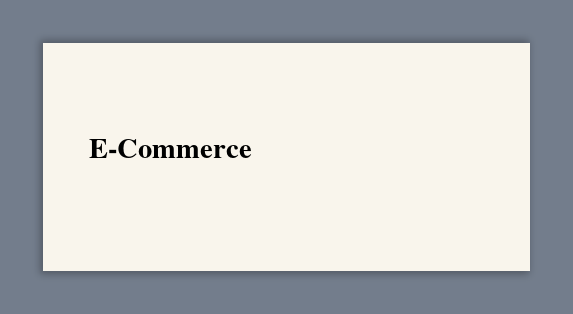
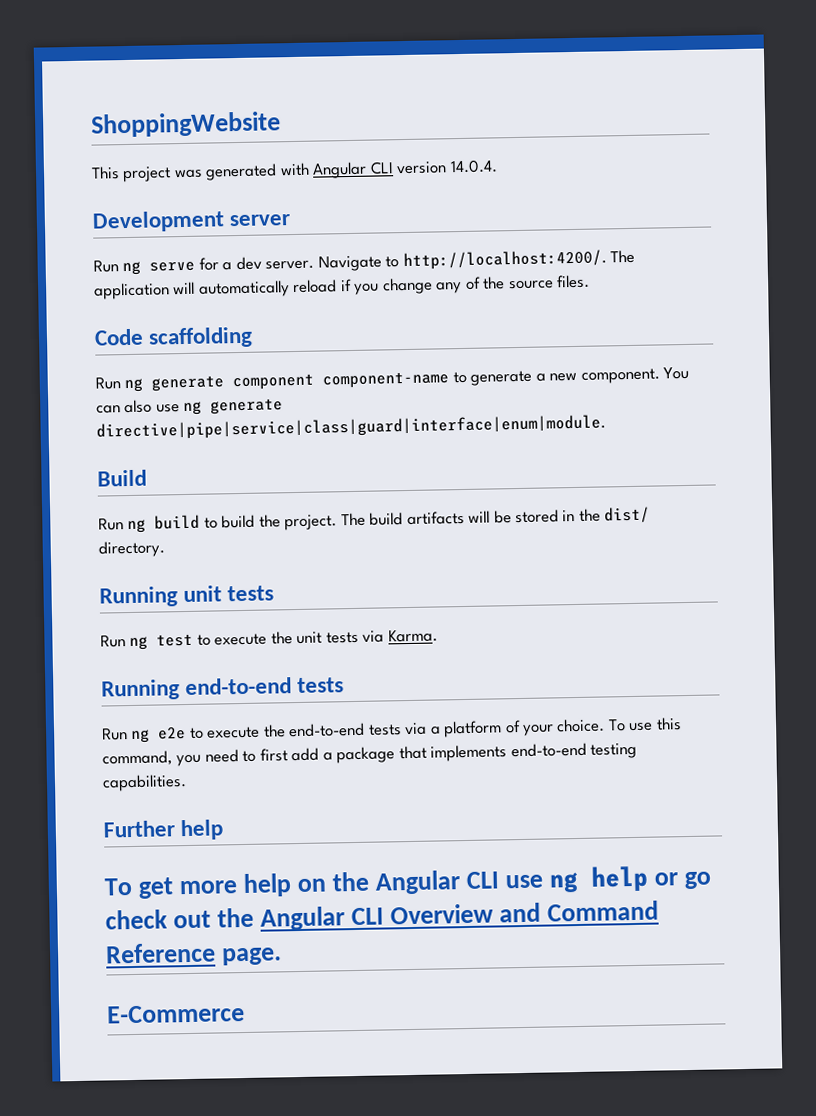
+ ShoppingWebsite
+ This project was generated with Angular CLI version 14.0.4.
+ Development server
+ Run ng serve for a dev server. Navigate to http://localhost:4200/. The application will automatically reload if you change any of the source files.
+ Code scaffolding
+ Run ng generate component component-name to generate a new component. You can also use ng generate directive|pipe|service|class|guard|interface|enum|module.
+ Build
+ Run ng build to build the project. The build artifacts will be stored in the dist/ directory.
+ Running unit tests
+ Run ng test to execute the unit tests via Karma.
+ Running end-to-end tests
+ Run ng e2e to execute the end-to-end tests via a platform of your choice. To use this command, you need to first add a package that implements end-to-end testing capabilities.
+ Further help
+ To get more help on the Angular CLI use ng help or go check out the Angular CLI Overview and Command Reference page.

